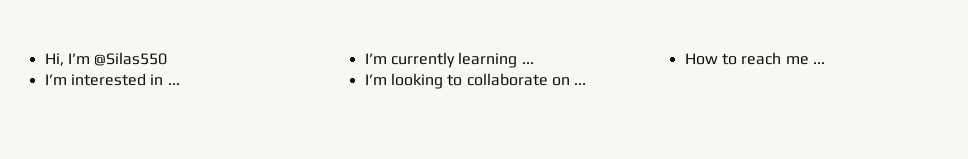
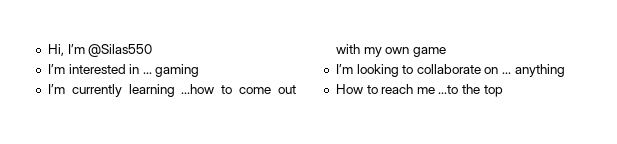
- I’m interested in ...
+ I’m interested in ... gaming
- I’m currently learning ...
+ I’m currently learning ...how to come out with my own game
- I’m looking to collaborate on ...
+ I’m looking to collaborate on ... anything
- How to reach me ...
+ How to reach me ...to the top

